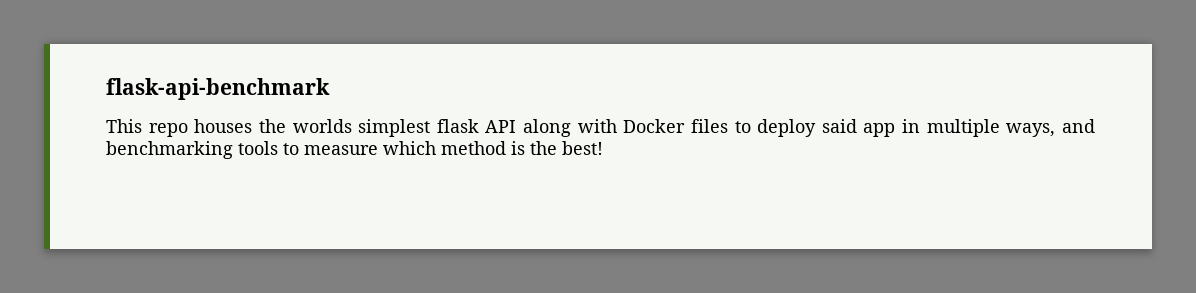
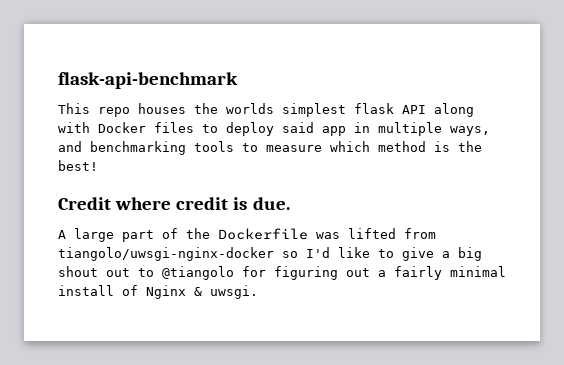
+ Credit where credit is due.
+ A large part of the Dockerfile was lifted from tiangolo/uwsgi-nginx-docker so I'd like to give a big shout out to @tiangolo for figuring out a fairly minimal install of Nginx & uwsgi.

